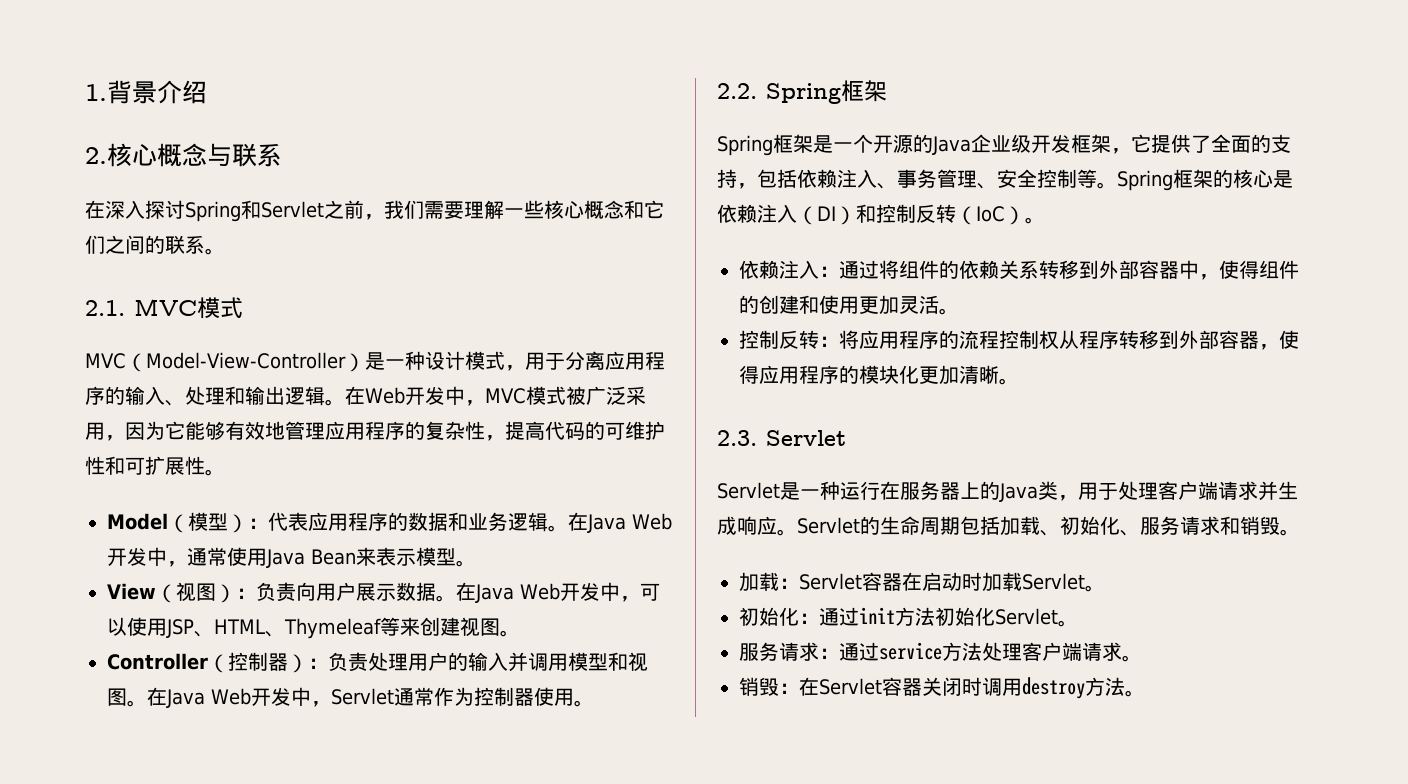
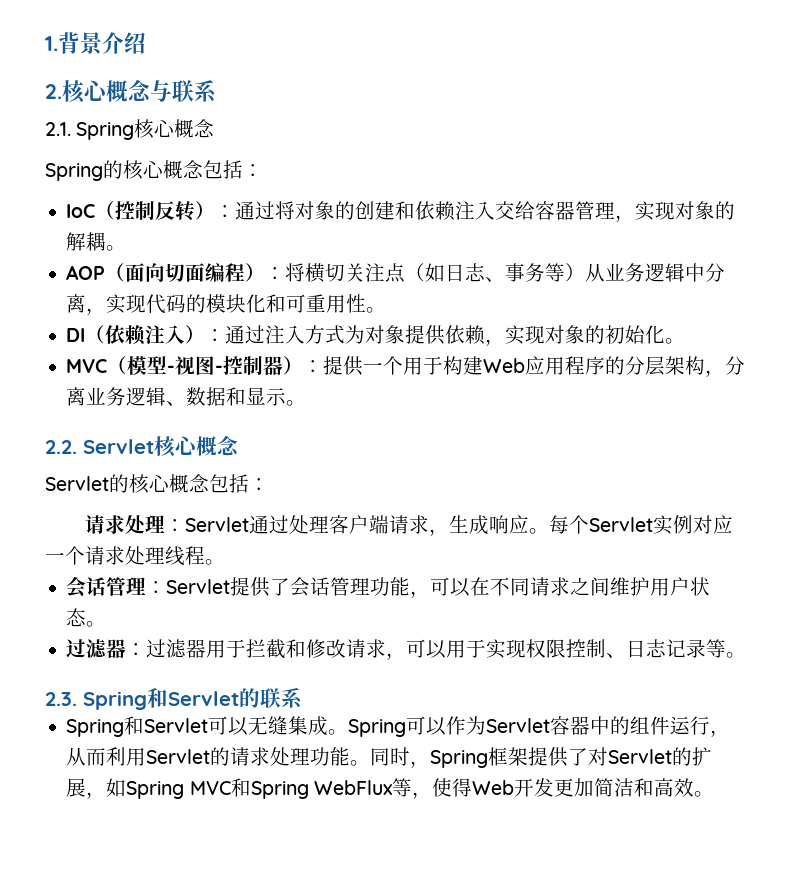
- 在深入探讨Spring和Servlet之前，我们需要理解一些核心概念和它们之间的联系。
- 2.1. MVC模式
- MVC（Model-View-Controller）是一种设计模式，用于分离应用程序的输入、处理和输出逻辑。在Web开发中，MVC模式被广泛采用，因为它能够有效地管理应用程序的复杂性，提高代码的可维护性和可扩展性。
- Model（模型）：代表应用程序的数据和业务逻辑。在Java Web开发中，通常使用Java Bean来表示模型。
- View（视图）：负责向用户展示数据。在Java Web开发中，可以使用JSP、HTML、Thymeleaf等来创建视图。
- Controller（控制器）：负责处理用户的输入并调用模型和视图。在Java Web开发中，Servlet通常作为控制器使用。
- 2.2. Spring框架
- Spring框架是一个开源的Java企业级开发框架，它提供了全面的支持，包括依赖注入、事务管理、安全控制等。Spring框架的核心是依赖注入（DI）和控制反转（IoC）。
- 依赖注入：通过将组件的依赖关系转移到外部容器中，使得组件的创建和使用更加灵活。
- 控制反转：将应用程序的流程控制权从程序转移到外部容器，使得应用程序的模块化更加清晰。
- 2.3. Servlet
- Servlet是一种运行在服务器上的Java类，用于处理客户端请求并生成响应。
+ 2.1. Spring核心概念
+ Spring的核心概念包括：
+ IoC（控制反转）：通过将对象的创建和依赖注入交给容器管理，实现对象的解耦。
+ AOP（面向切面编程）：将横切关注点（如日志、事务等）从业务逻辑中分离，实现代码的模块化和可重用性。
+ DI（依赖注入）：通过注入方式为对象提供依赖，实现对象的初始化。
+ MVC（模型-视图-控制器）：提供一个用于构建Web应用程序的分层架构，分离业务逻辑、数据和显示。
+ 2.2. Servlet核心概念
+ Servlet的核心概念包括：
+ 请求处理：Servlet通过处理客户端请求，生成响应。
- Servlet的生命周期包括加载、初始化、服务请求和销毁。
- 加载：Servlet容器在启动时加载Servlet。
- 初始化：通过init方法初始化Servlet。
- 服务请求：通过service方法处理客户端请求。
- 销毁：在Servlet容器关闭时调用destroy方法。
+ 每个Servlet实例对应一个请求处理线程。
+ 会话管理：Servlet提供了会话管理功能，可以在不同请求之间维护用户状态。
+ 过滤器：过滤器用于拦截和修改请求，可以用于实现权限控制、日志记录等。
+ 2.3. Spring和Servlet的联系
+ Spring和Servlet可以无缝集成。Spring可以作为Servlet容器中的组件运行，从而利用Servlet的请求处理功能。同时，Spring框架提供了对Servlet的扩展，如Spring MVC和Spring WebFlux等，使得Web开发更加简洁和高效。

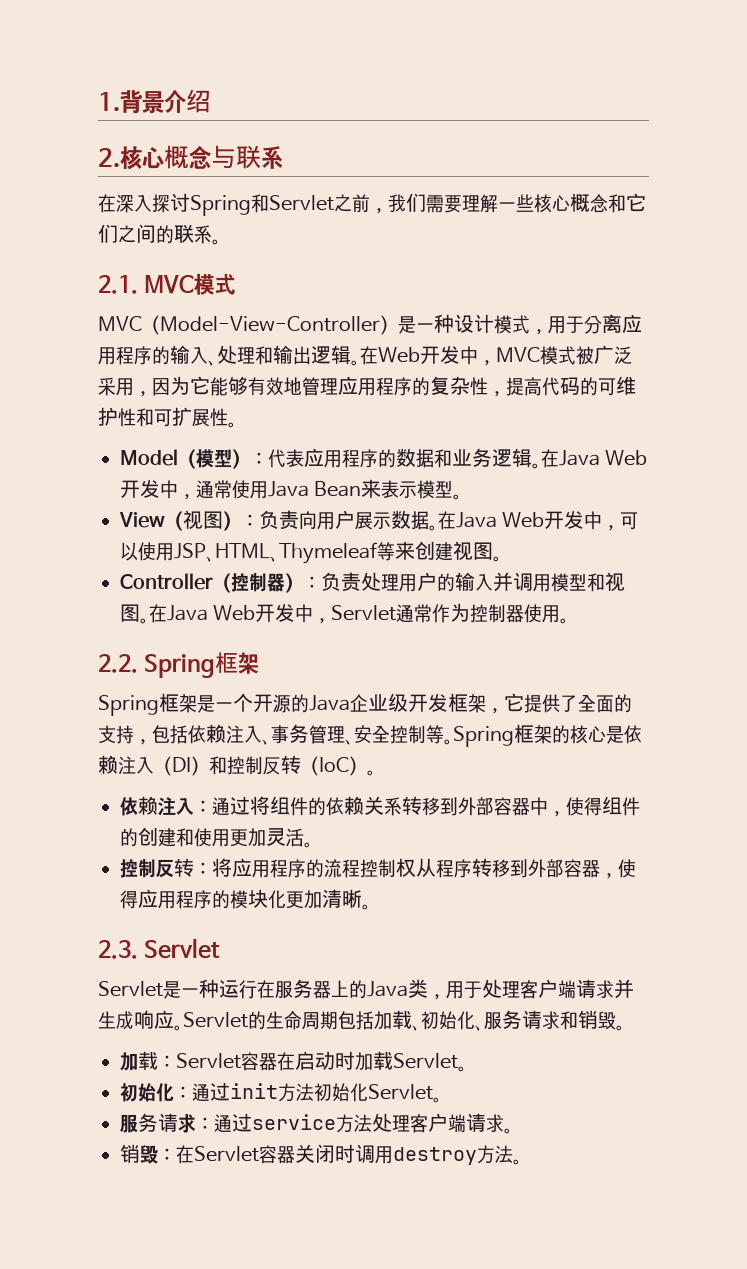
- 2.1. Spring核心概念
- Spring的核心概念包括：
- IoC（控制反转）：通过将对象的创建和依赖注入交给容器管理，实现对象的解耦。
- AOP（面向切面编程）：将横切关注点（如日志、事务等）从业务逻辑中分离，实现代码的模块化和可重用性。
- DI（依赖注入）：通过注入方式为对象提供依赖，实现对象的初始化。
- MVC（模型-视图-控制器）：提供一个用于构建Web应用程序的分层架构，分离业务逻辑、数据和显示。
- 2.2. Servlet核心概念
- Servlet的核心概念包括：
- 请求处理：Servlet通过处理客户端请求，生成响应。
+ 在深入探讨Spring和Servlet之前，我们需要理解一些核心概念和它们之间的联系。
+ 2.1. MVC模式
+ MVC（Model-View-Controller）是一种设计模式，用于分离应用程序的输入、处理和输出逻辑。在Web开发中，MVC模式被广泛采用，因为它能够有效地管理应用程序的复杂性，提高代码的可维护性和可扩展性。
+ Model（模型）：代表应用程序的数据和业务逻辑。在Java Web开发中，通常使用Java Bean来表示模型。
+ View（视图）：负责向用户展示数据。在Java Web开发中，可以使用JSP、HTML、Thymeleaf等来创建视图。
+ Controller（控制器）：负责处理用户的输入并调用模型和视图。在Java Web开发中，Servlet通常作为控制器使用。
+ 2.2. Spring框架
+ Spring框架是一个开源的Java企业级开发框架，它提供了全面的支持，包括依赖注入、事务管理、安全控制等。Spring框架的核心是依赖注入（DI）和控制反转（IoC）。
+ 依赖注入：通过将组件的依赖关系转移到外部容器中，使得组件的创建和使用更加灵活。
+ 控制反转：将应用程序的流程控制权从程序转移到外部容器，使得应用程序的模块化更加清晰。
+ 2.3. Servlet
+ Servlet是一种运行在服务器上的Java类，用于处理客户端请求并生成响应。
- 每个Servlet实例对应一个请求处理线程。
- 会话管理：Servlet提供了会话管理功能，可以在不同请求之间维护用户状态。
- 过滤器：过滤器用于拦截和修改请求，可以用于实现权限控制、日志记录等。
- 2.3. Spring和Servlet的联系
- Spring和Servlet可以无缝集成。Spring可以作为Servlet容器中的组件运行，从而利用Servlet的请求处理功能。同时，Spring框架提供了对Servlet的扩展，如Spring MVC和Spring WebFlux等，使得Web开发更加简洁和高效。
+ Servlet的生命周期包括加载、初始化、服务请求和销毁。
+ 加载：Servlet容器在启动时加载Servlet。
+ 初始化：通过init方法初始化Servlet。
+ 服务请求：通过service方法处理客户端请求。
+ 销毁：在Servlet容器关闭时调用destroy方法。

